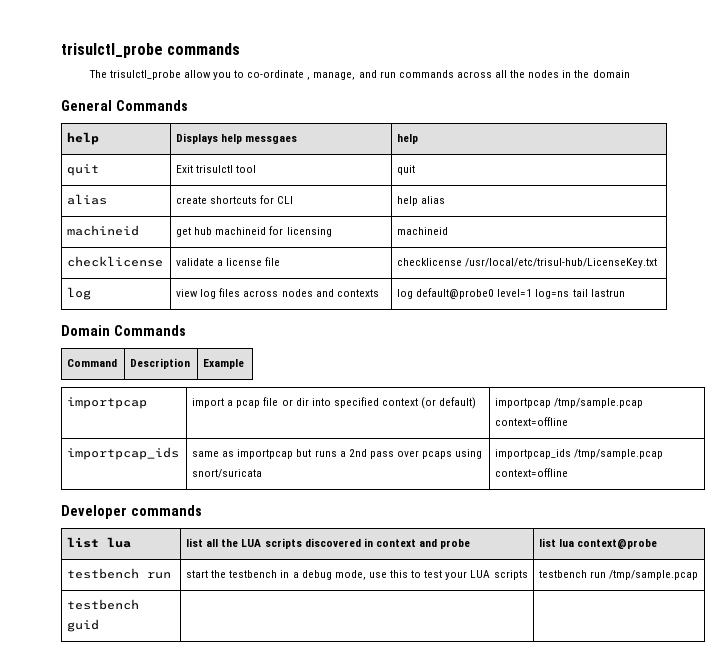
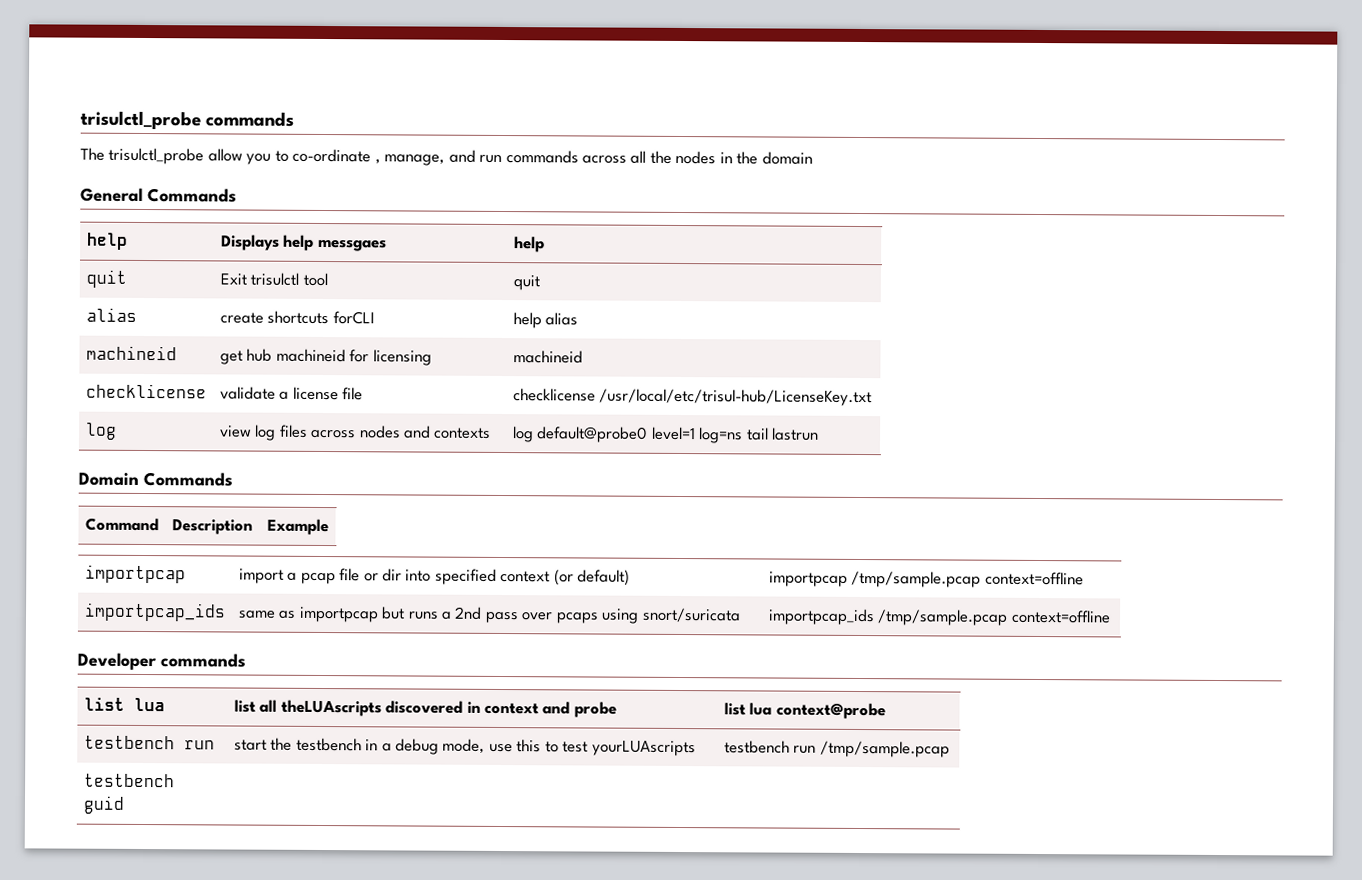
- alias | create shortcuts for CLI | help alias
+ alias | create shortcuts forCLI | help alias
- list lua | list all the LUA scripts discovered in context and probe | list lua context@probe
+ list lua | list all theLUAscripts discovered in context and probe | list lua context@probe
- testbench run | start the testbench in a debug mode, use this to test your LUA scripts | testbench run /tmp/sample.pcap
+ testbench run | start the testbench in a debug mode, use this to test yourLUAscripts | testbench run /tmp/sample.pcap

